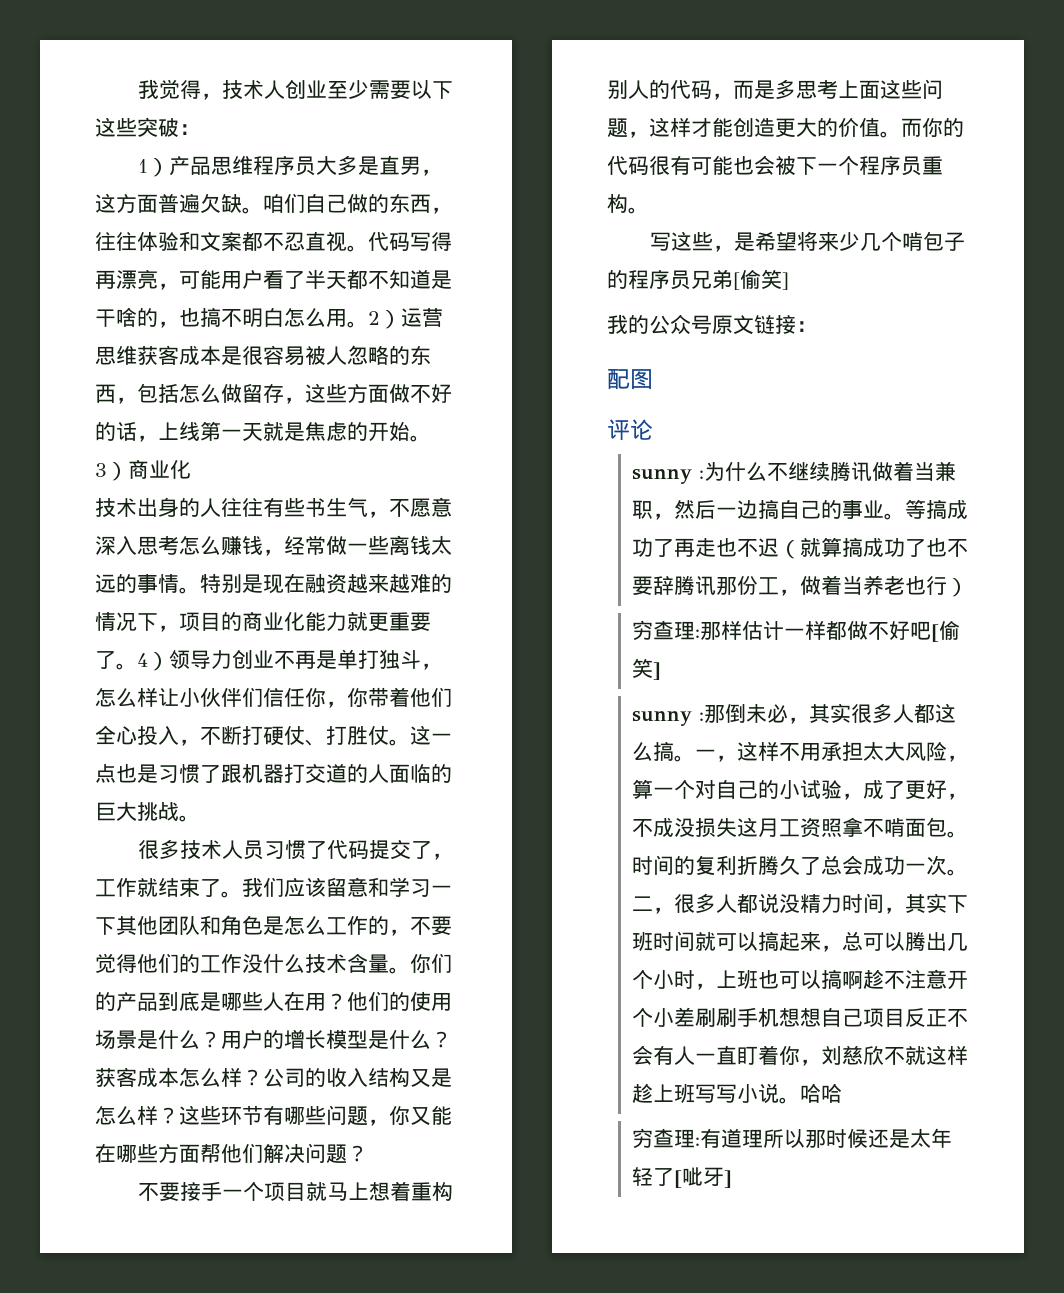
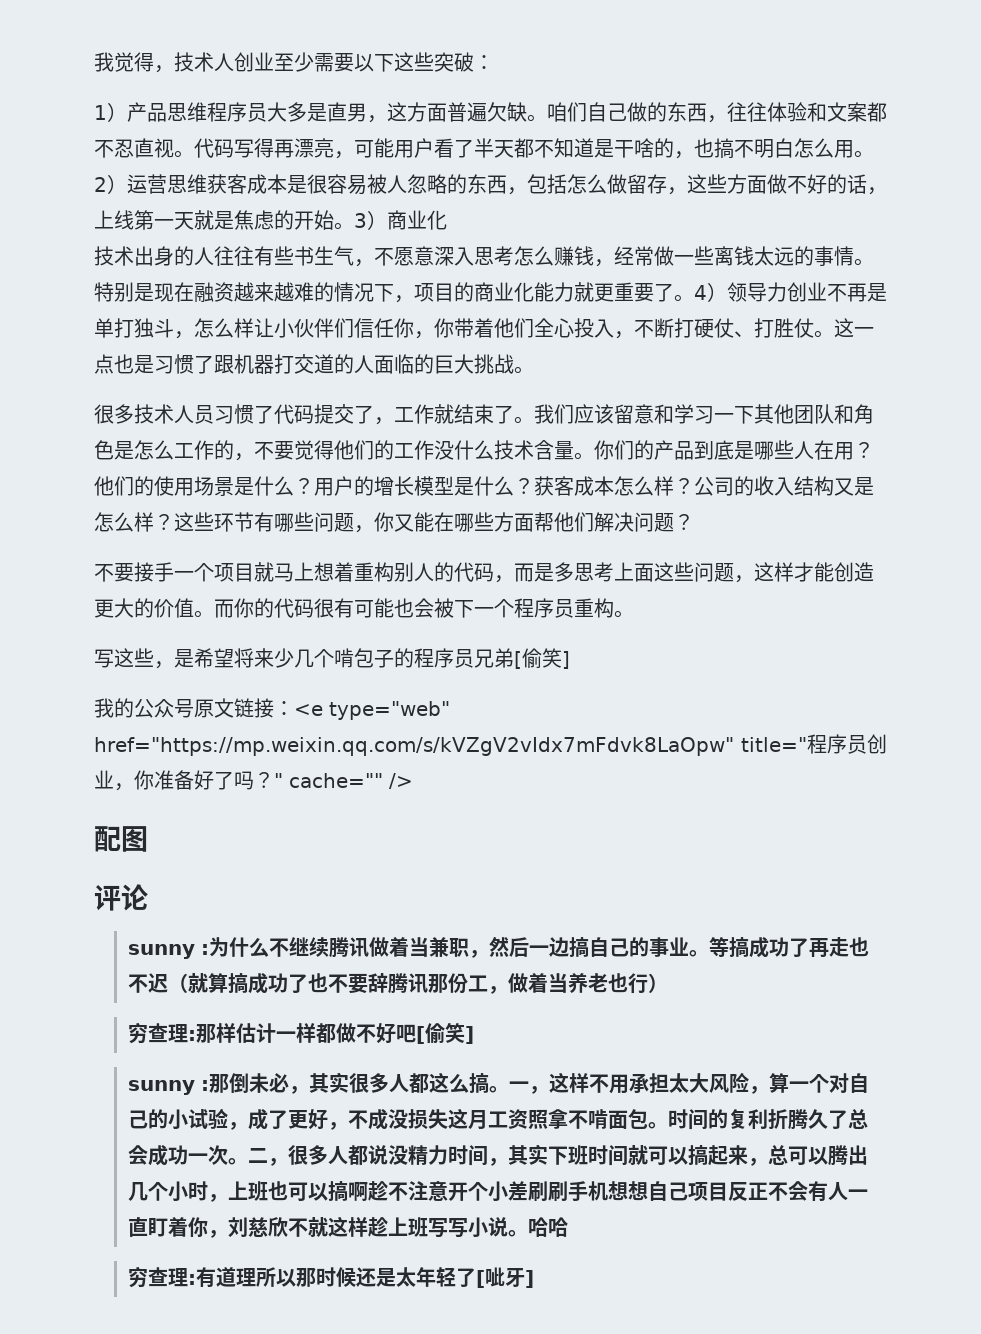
- 我的公众号原文链接：
+ 我的公众号原文链接：<e type="web" href="https://mp.weixin.qq.com/s/kVZgV2vIdx7mFdvk8LaOpw" title="程序员创业，你准备好了吗？" cache="" />

